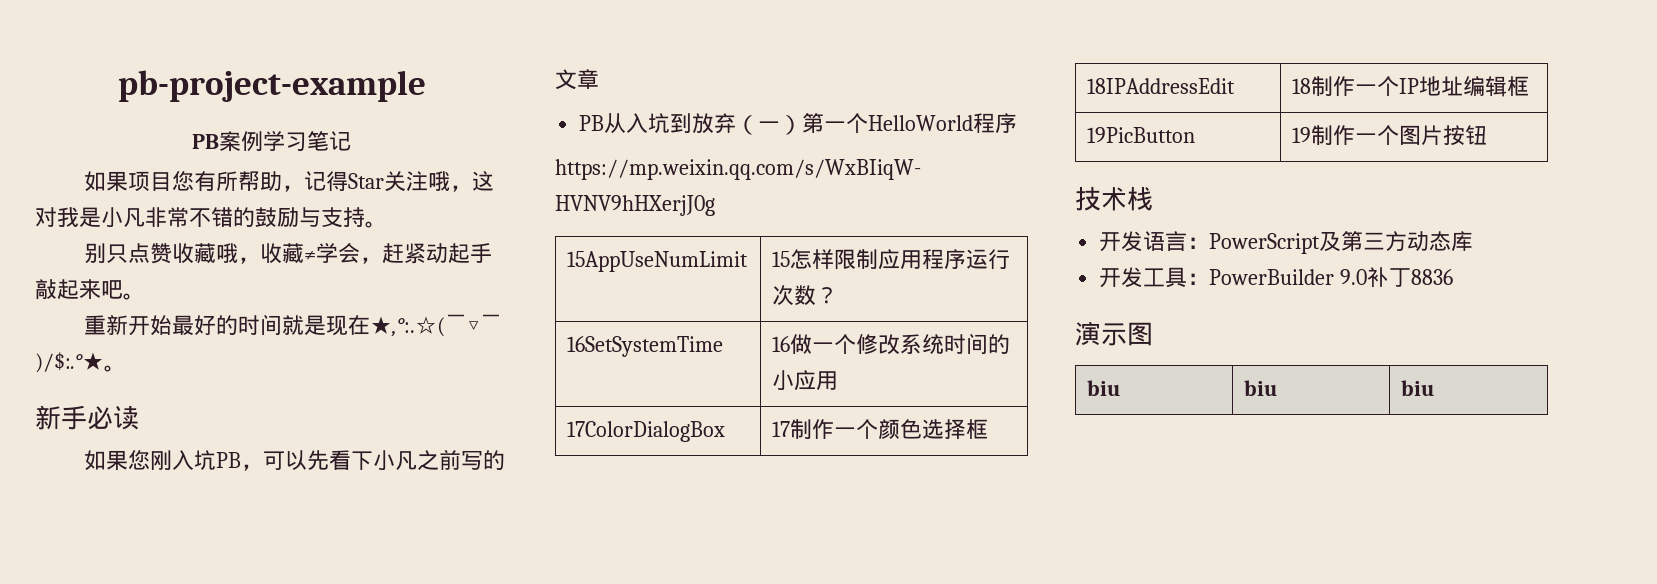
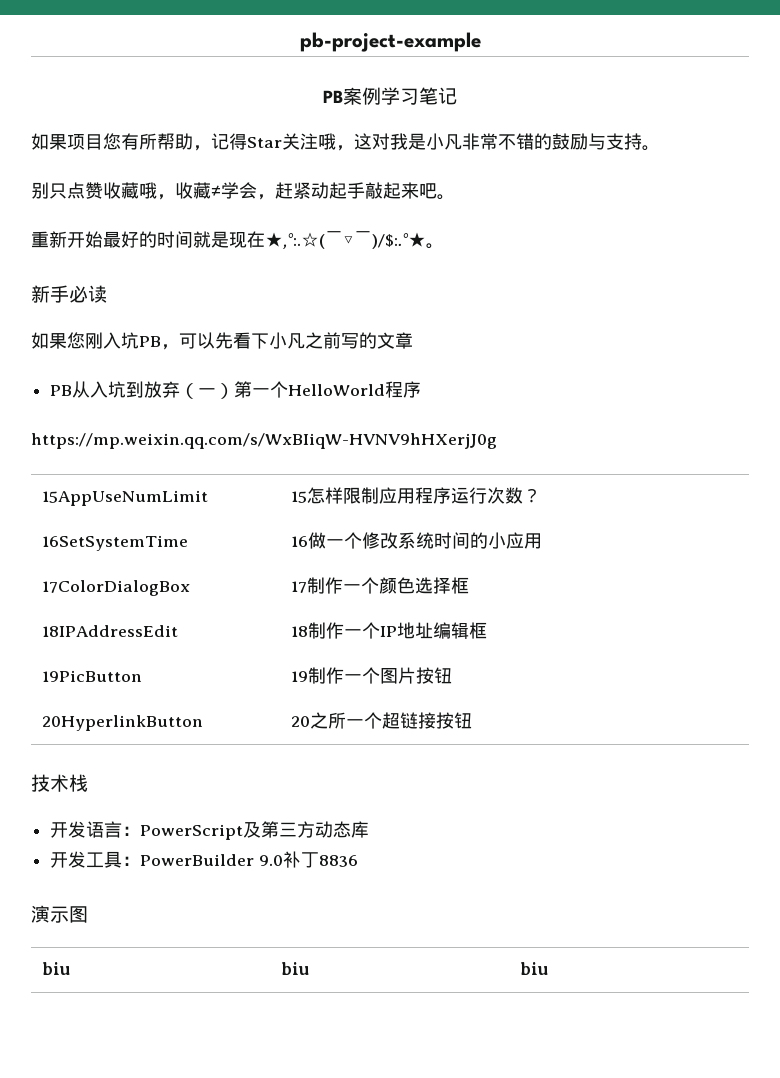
+ 20HyperlinkButton | 20之所一个超链接按钮

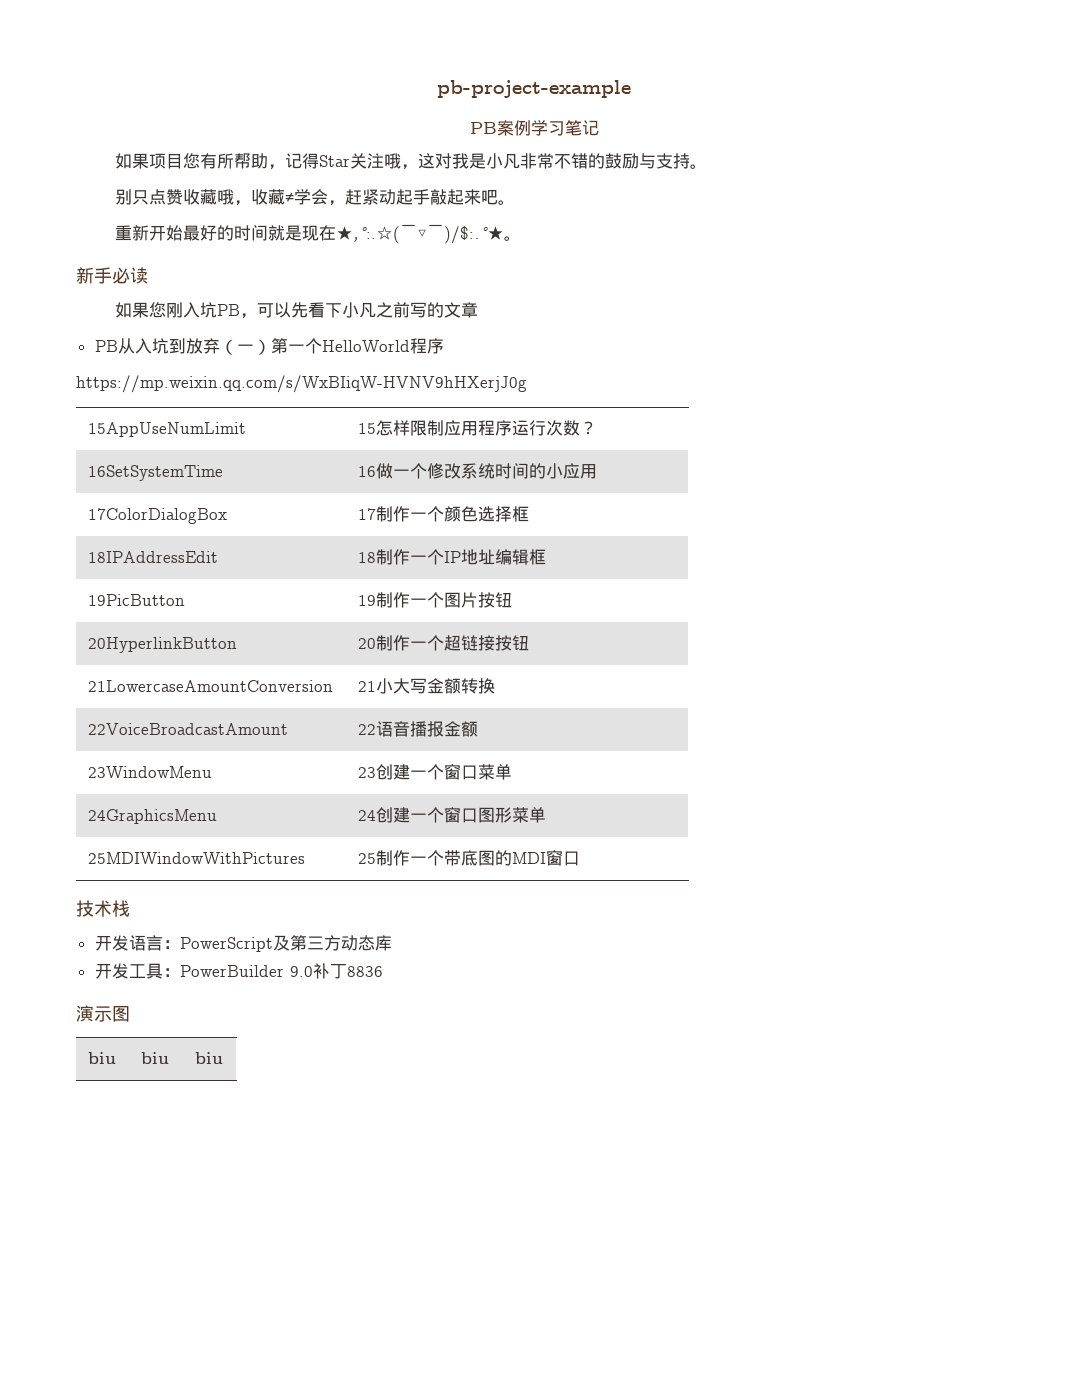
- 20HyperlinkButton | 20之所一个超链接按钮
+ 20HyperlinkButton | 20制作一个超链接按钮
+ 21LowercaseAmountConversion | 21小大写金额转换
+ 22VoiceBroadcastAmount | 22语音播报金额
+ 23WindowMenu | 23创建一个窗口菜单
+ 24GraphicsMenu | 24创建一个窗口图形菜单
+ 25MDIWindowWithPictures | 25制作一个带底图的MDI窗口

